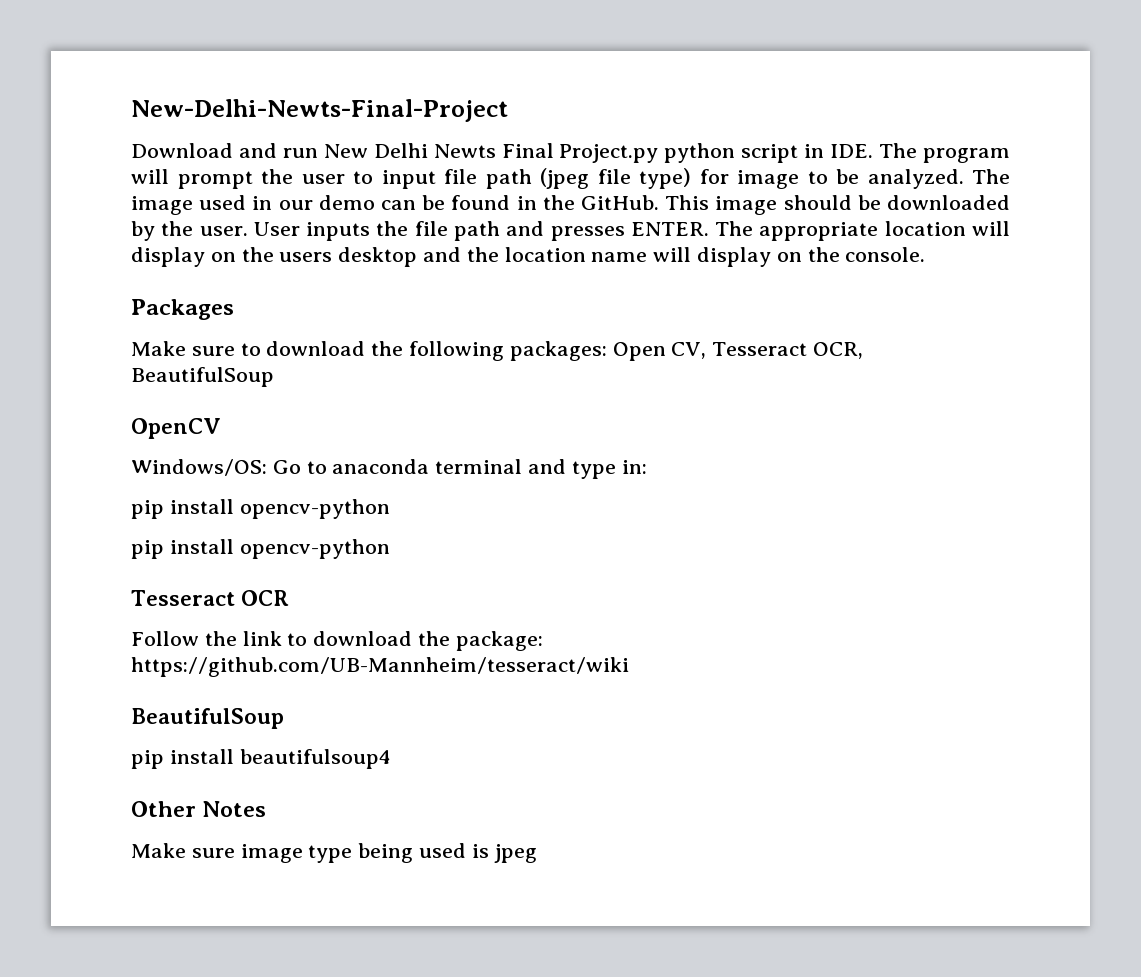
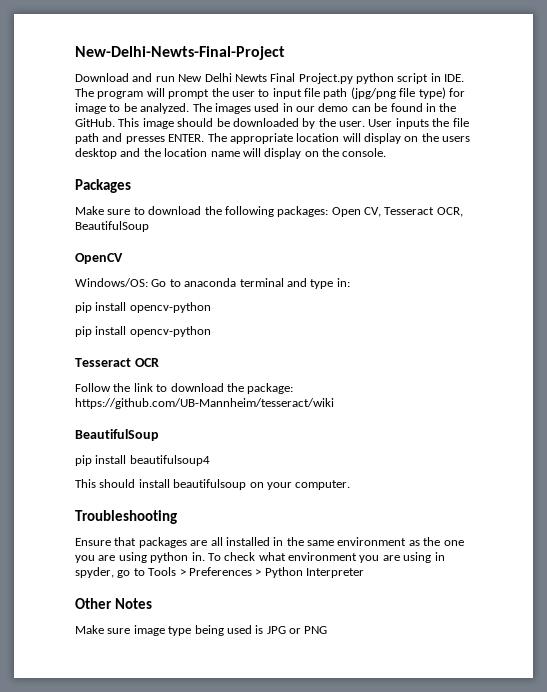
- Download and run New Delhi Newts Final Project.py python script in IDE. The program will prompt the user to input file path (jpeg file type) for image to be analyzed.
+ Download and run New Delhi Newts Final Project.py python script in IDE. The program will prompt the user to input file path (jpg/png file type) for image to be analyzed.
- The image used in our demo can be found in the GitHub.
+ The images used in our demo can be found in the GitHub.
+ This should install beautifulsoup on your computer.
+ Troubleshooting
+ Ensure that packages are all installed in the same environment as the one you are using python in. To check what environment you are using in spyder, go to Tools > Preferences > Python Interpreter
- Make sure image type being used is jpeg
+ Make sure image type being used is JPG or PNG

